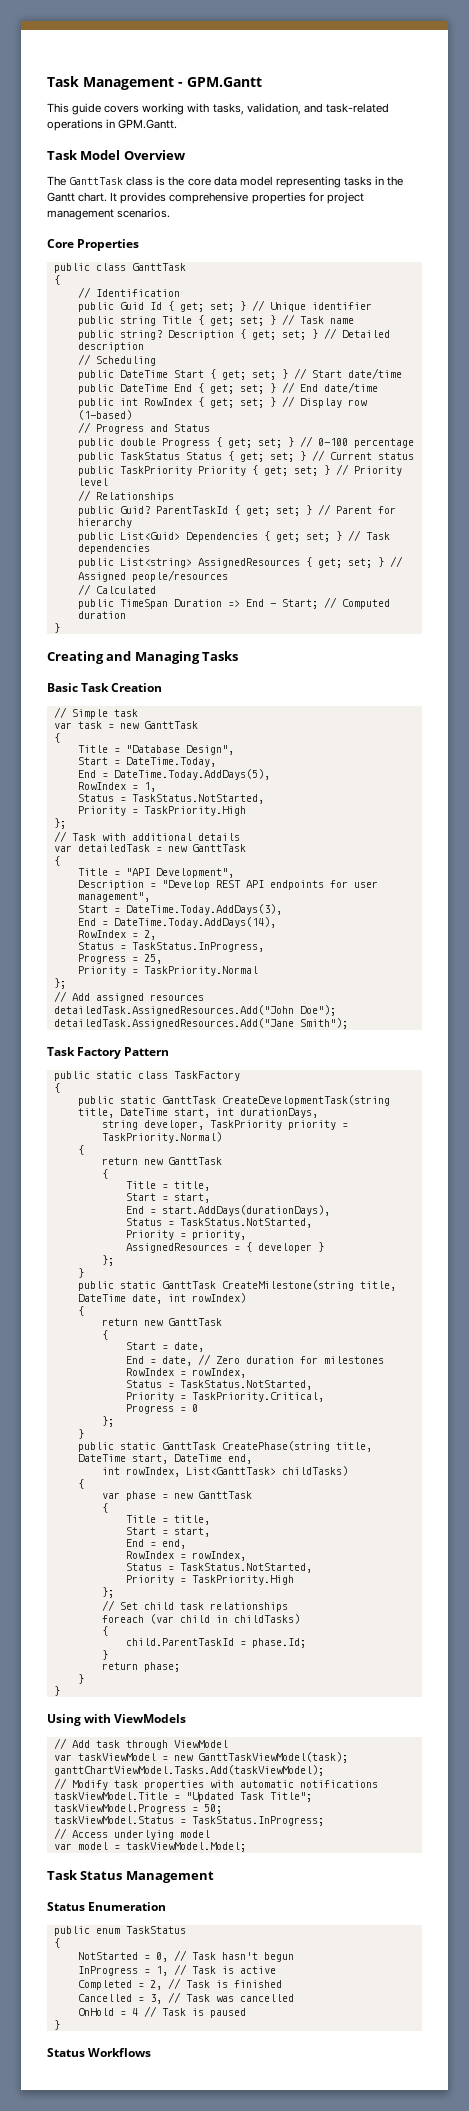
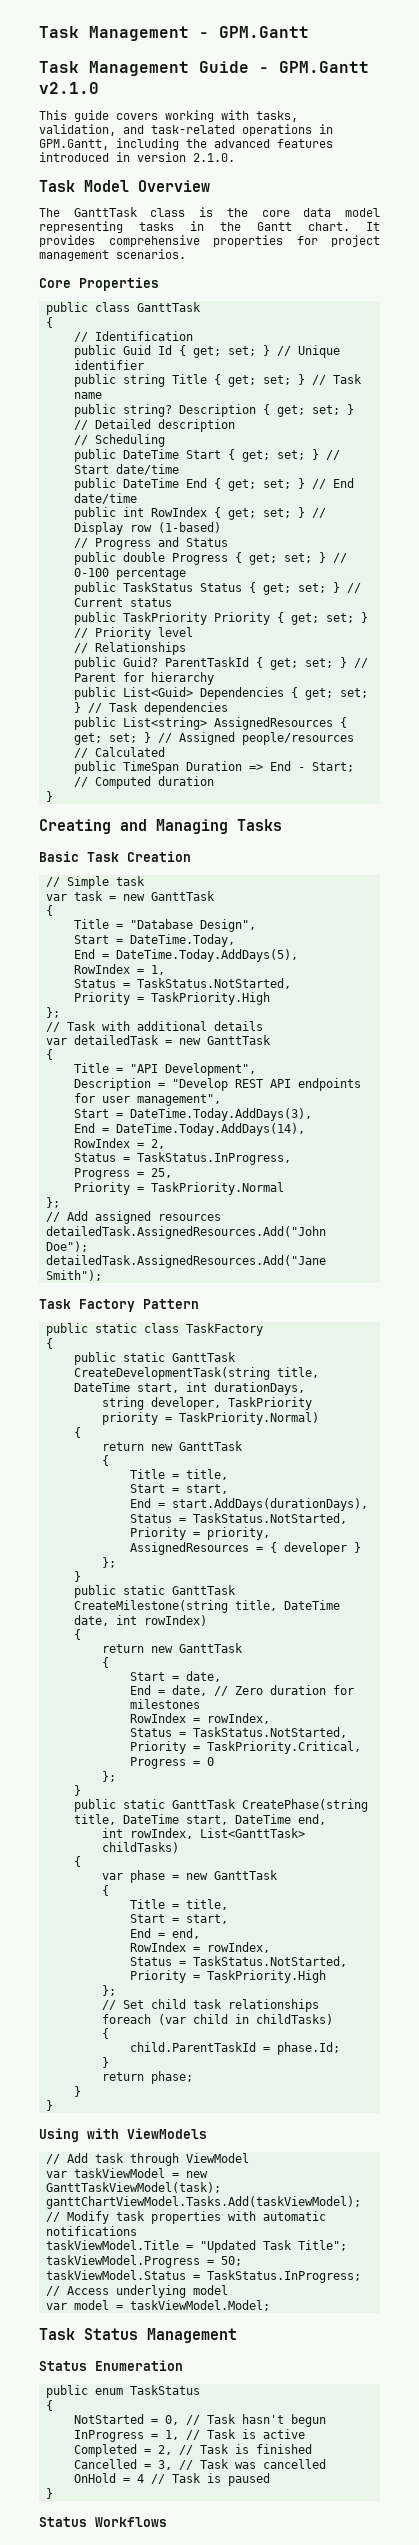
+ Task Management Guide - GPM.Gantt v2.1.0
- This guide covers working with tasks, validation, and task-related operations in GPM.Gantt.
+ This guide covers working with tasks, validation, and task-related operations in GPM.Gantt, including the advanced features introduced in version 2.1.0.

